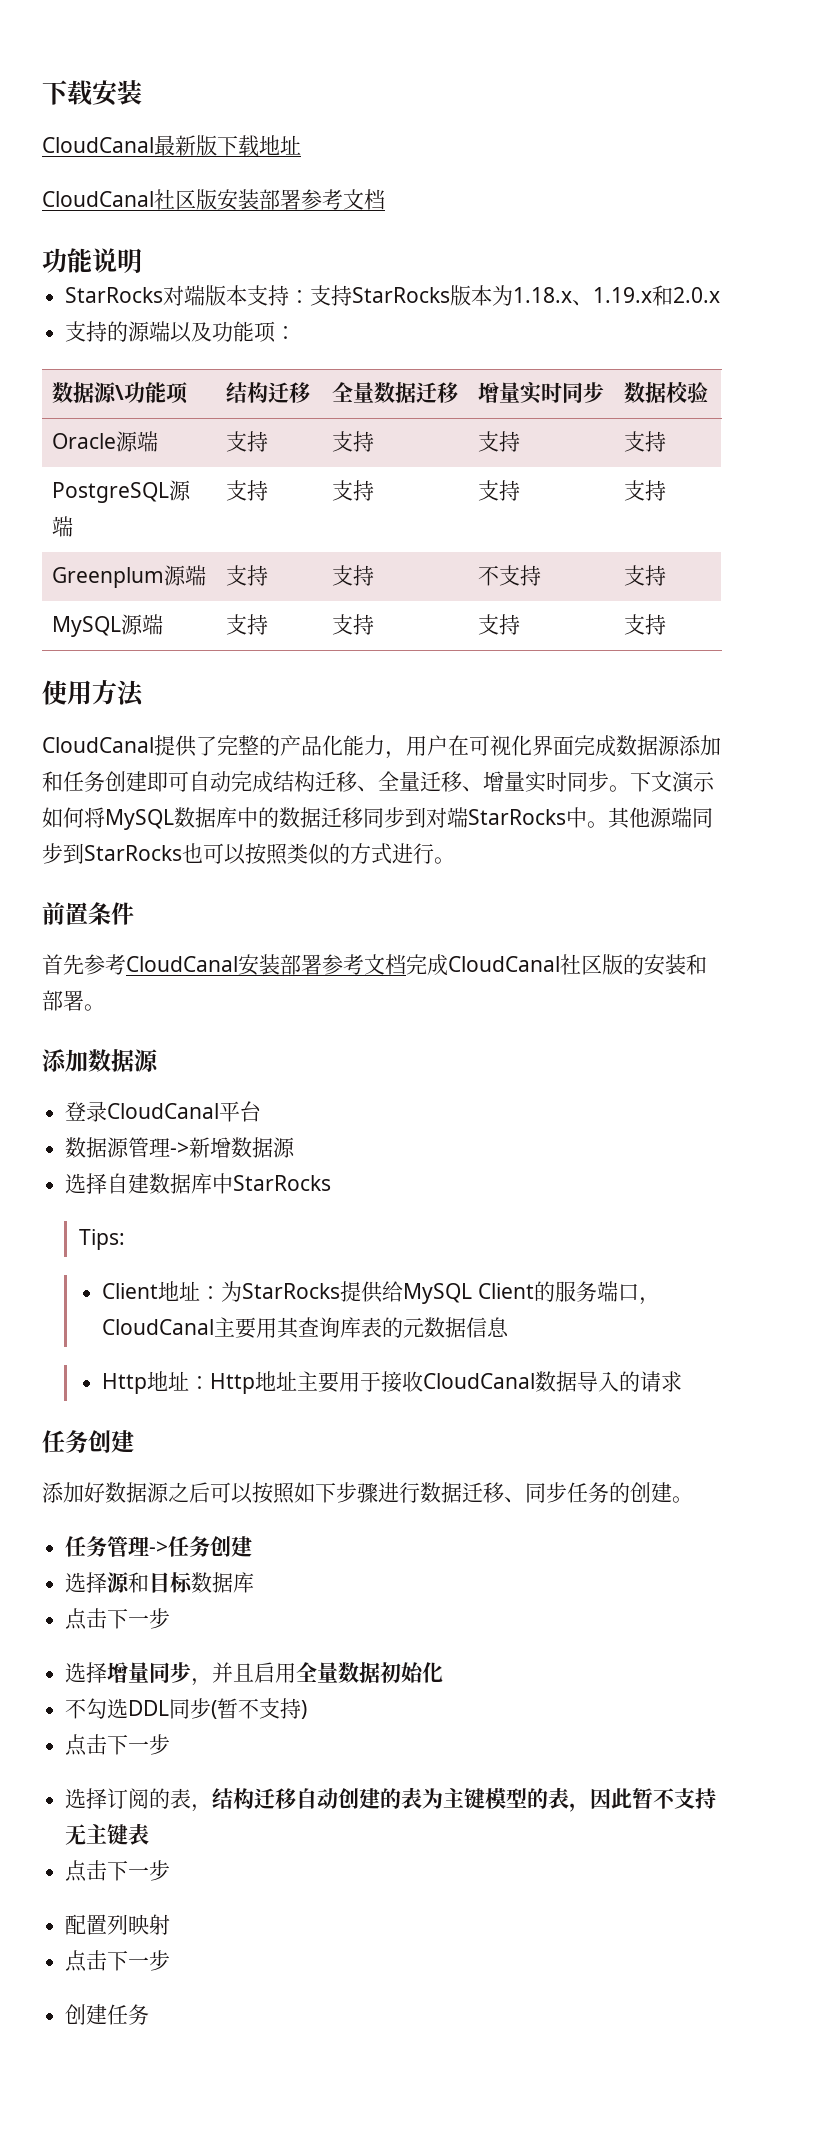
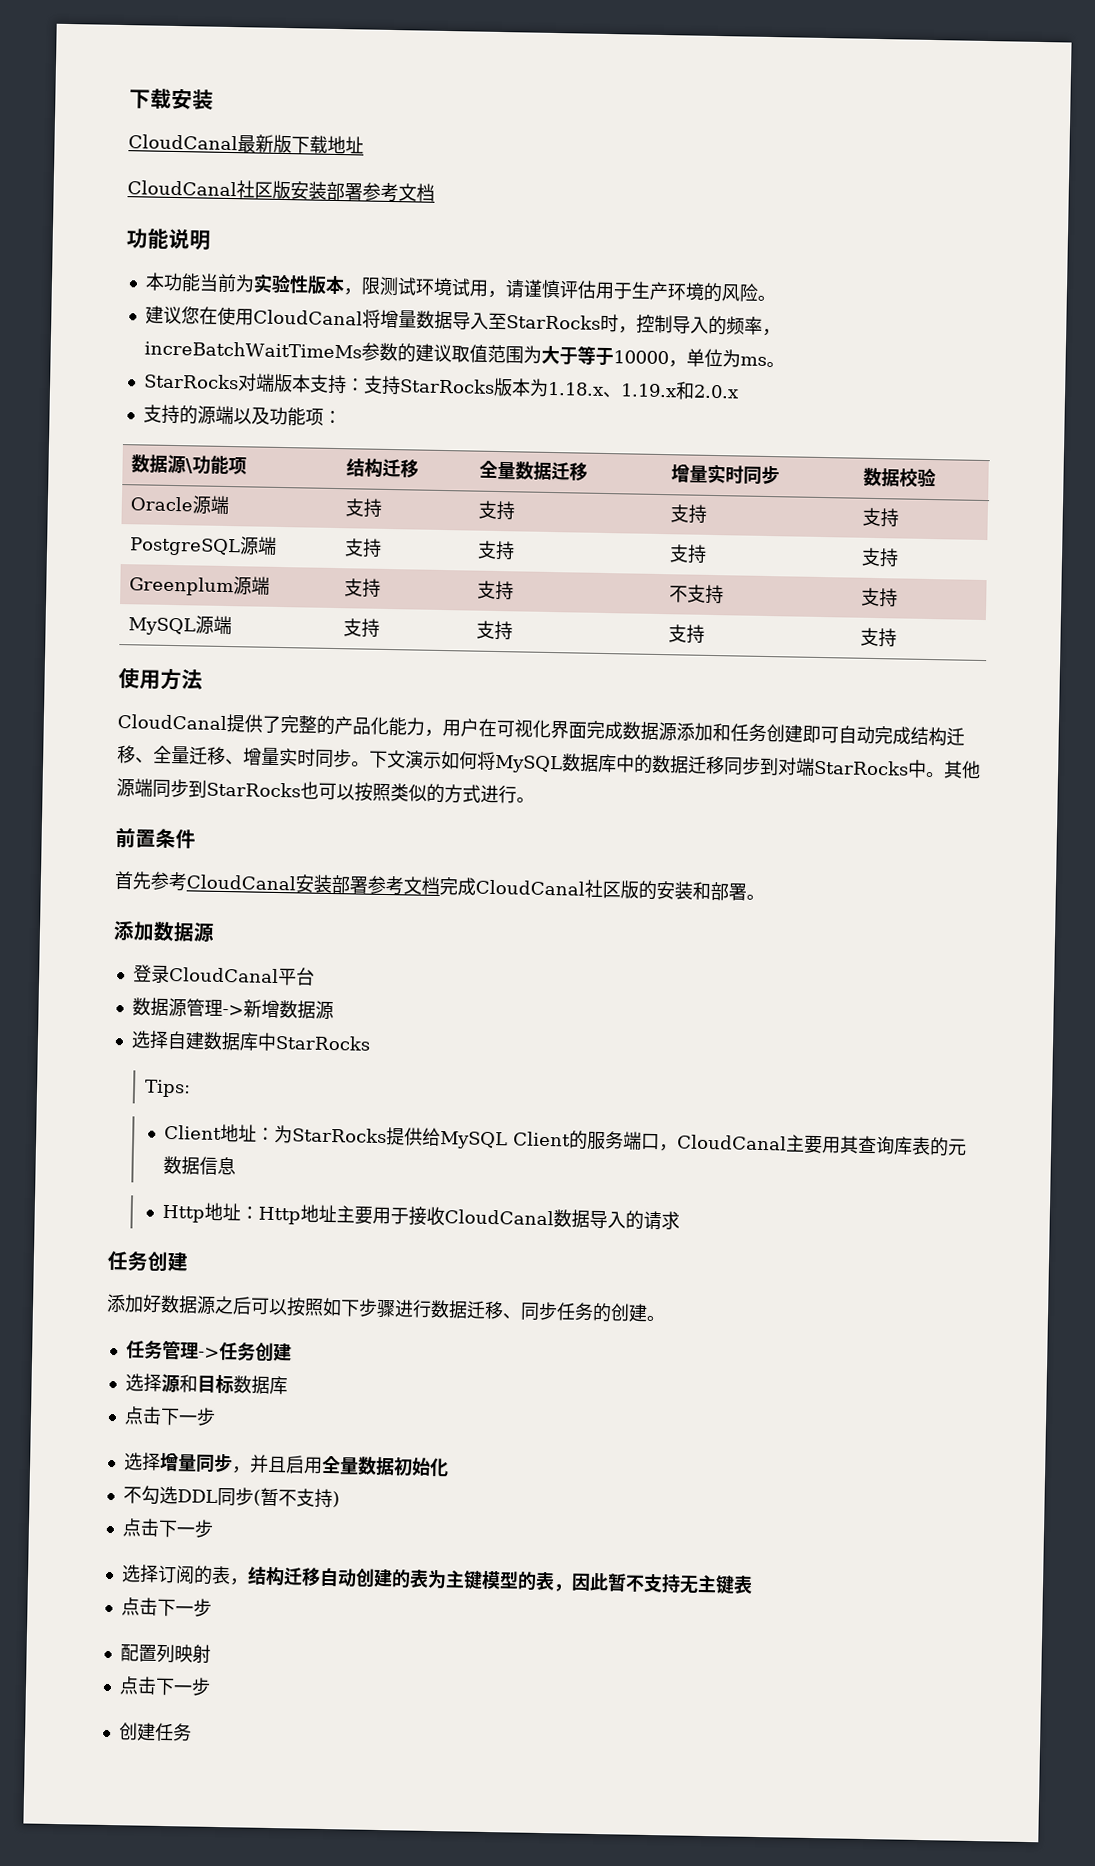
+ 本功能当前为实验性版本，限测试环境试用，请谨慎评估用于生产环境的风险。
+ 建议您在使用CloudCanal将增量数据导入至StarRocks时，控制导入的频率，increBatchWaitTimeMs参数的建议取值范围为大于等于10000，单位为ms。

